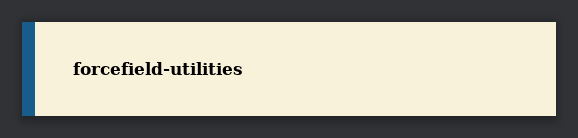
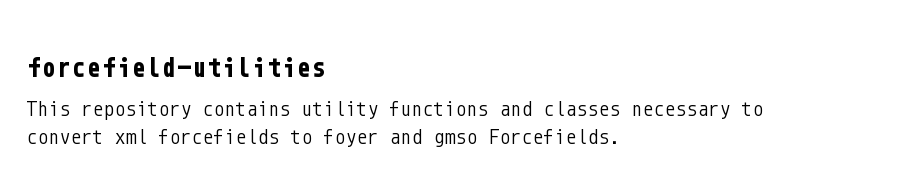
+ This repository contains utility functions and classes necessary to convert xml forcefields to foyer and gmso Forcefields.

